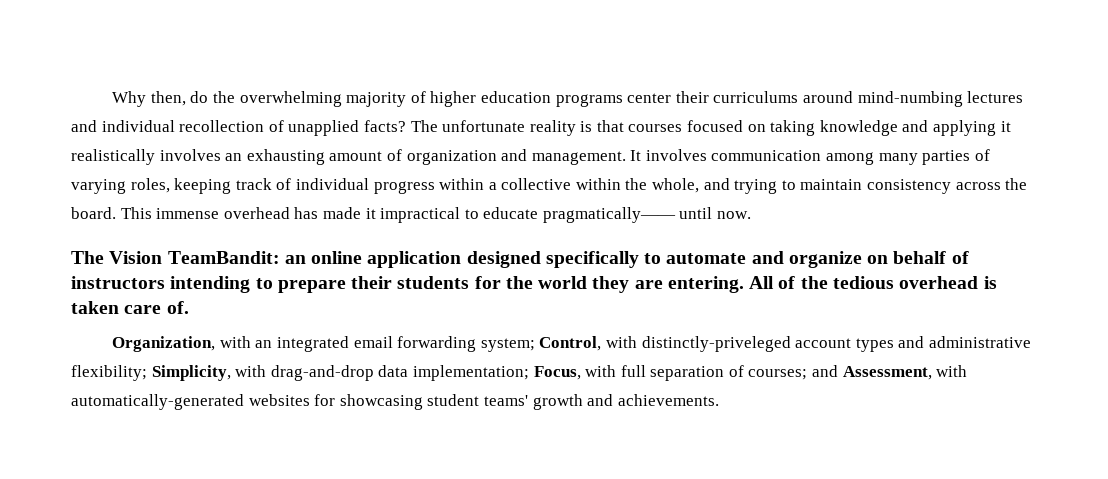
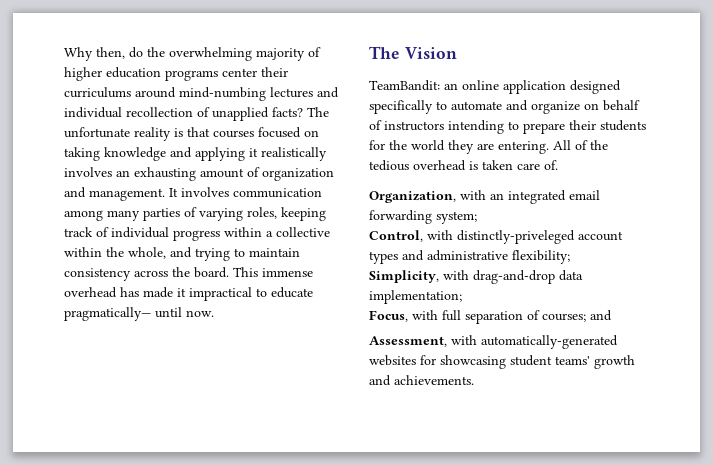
- This immense overhead has made it impractical to educate pragmatically—— until now.
+ This immense overhead has made it impractical to educate pragmatically— until now.
- The Vision TeamBandit: an online application designed specifically to automate and organize on behalf of instructors intending to prepare their students for the world they are entering.
+ The Vision
+ TeamBandit: an online application designed specifically to automate and organize on behalf of instructors intending to prepare their students for the world they are entering.
- Organization, with an integrated email forwarding system; Control, with distinctly-priveleged account types and administrative flexibility; Simplicity, with drag-and-drop data implementation; Focus, with full separation of courses; and Assessment, with automatically-generated websites for showcasing student teams' growth and achievements.
+ Organization, with an integrated email forwarding system;
+ Control, with distinctly-priveleged account types and administrative flexibility;
+ Simplicity, with drag-and-drop data implementation;
+ Focus, with full separation of courses; and
+ Assessment, with automatically-generated websites for showcasing student teams' growth and achievements.

